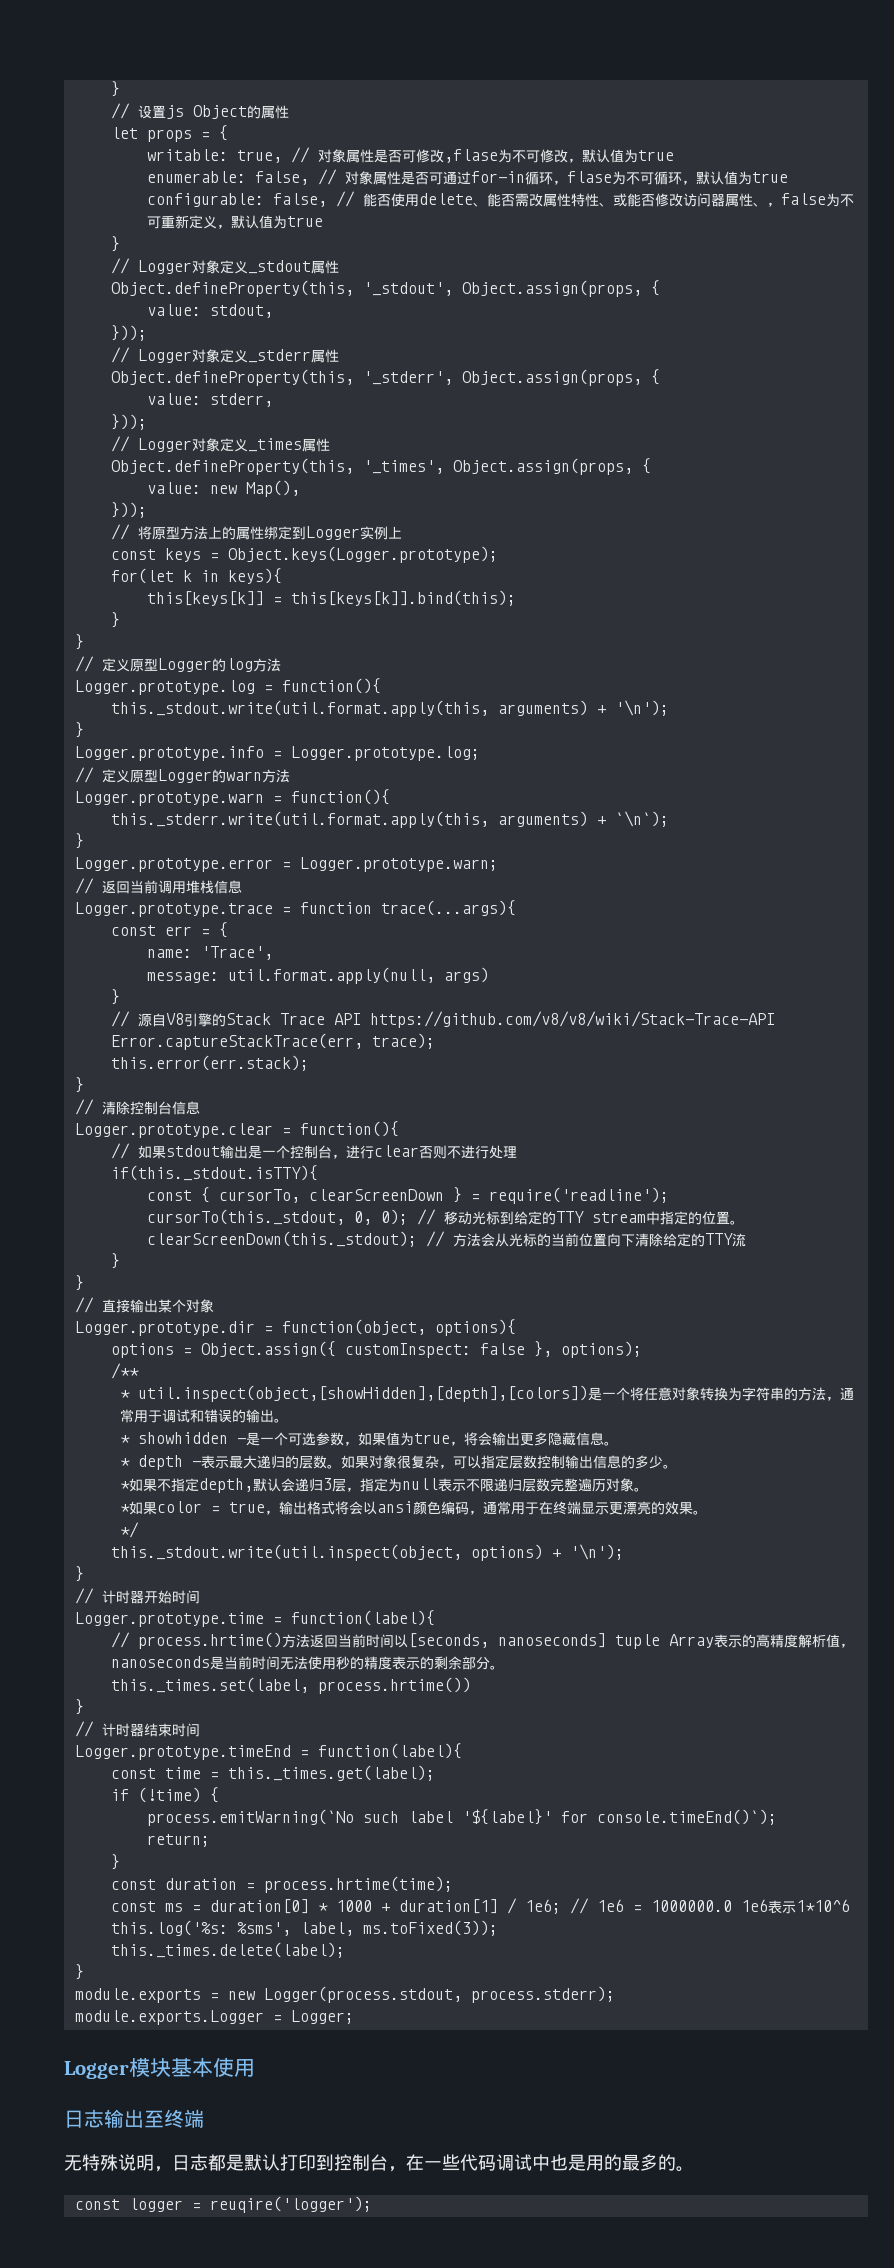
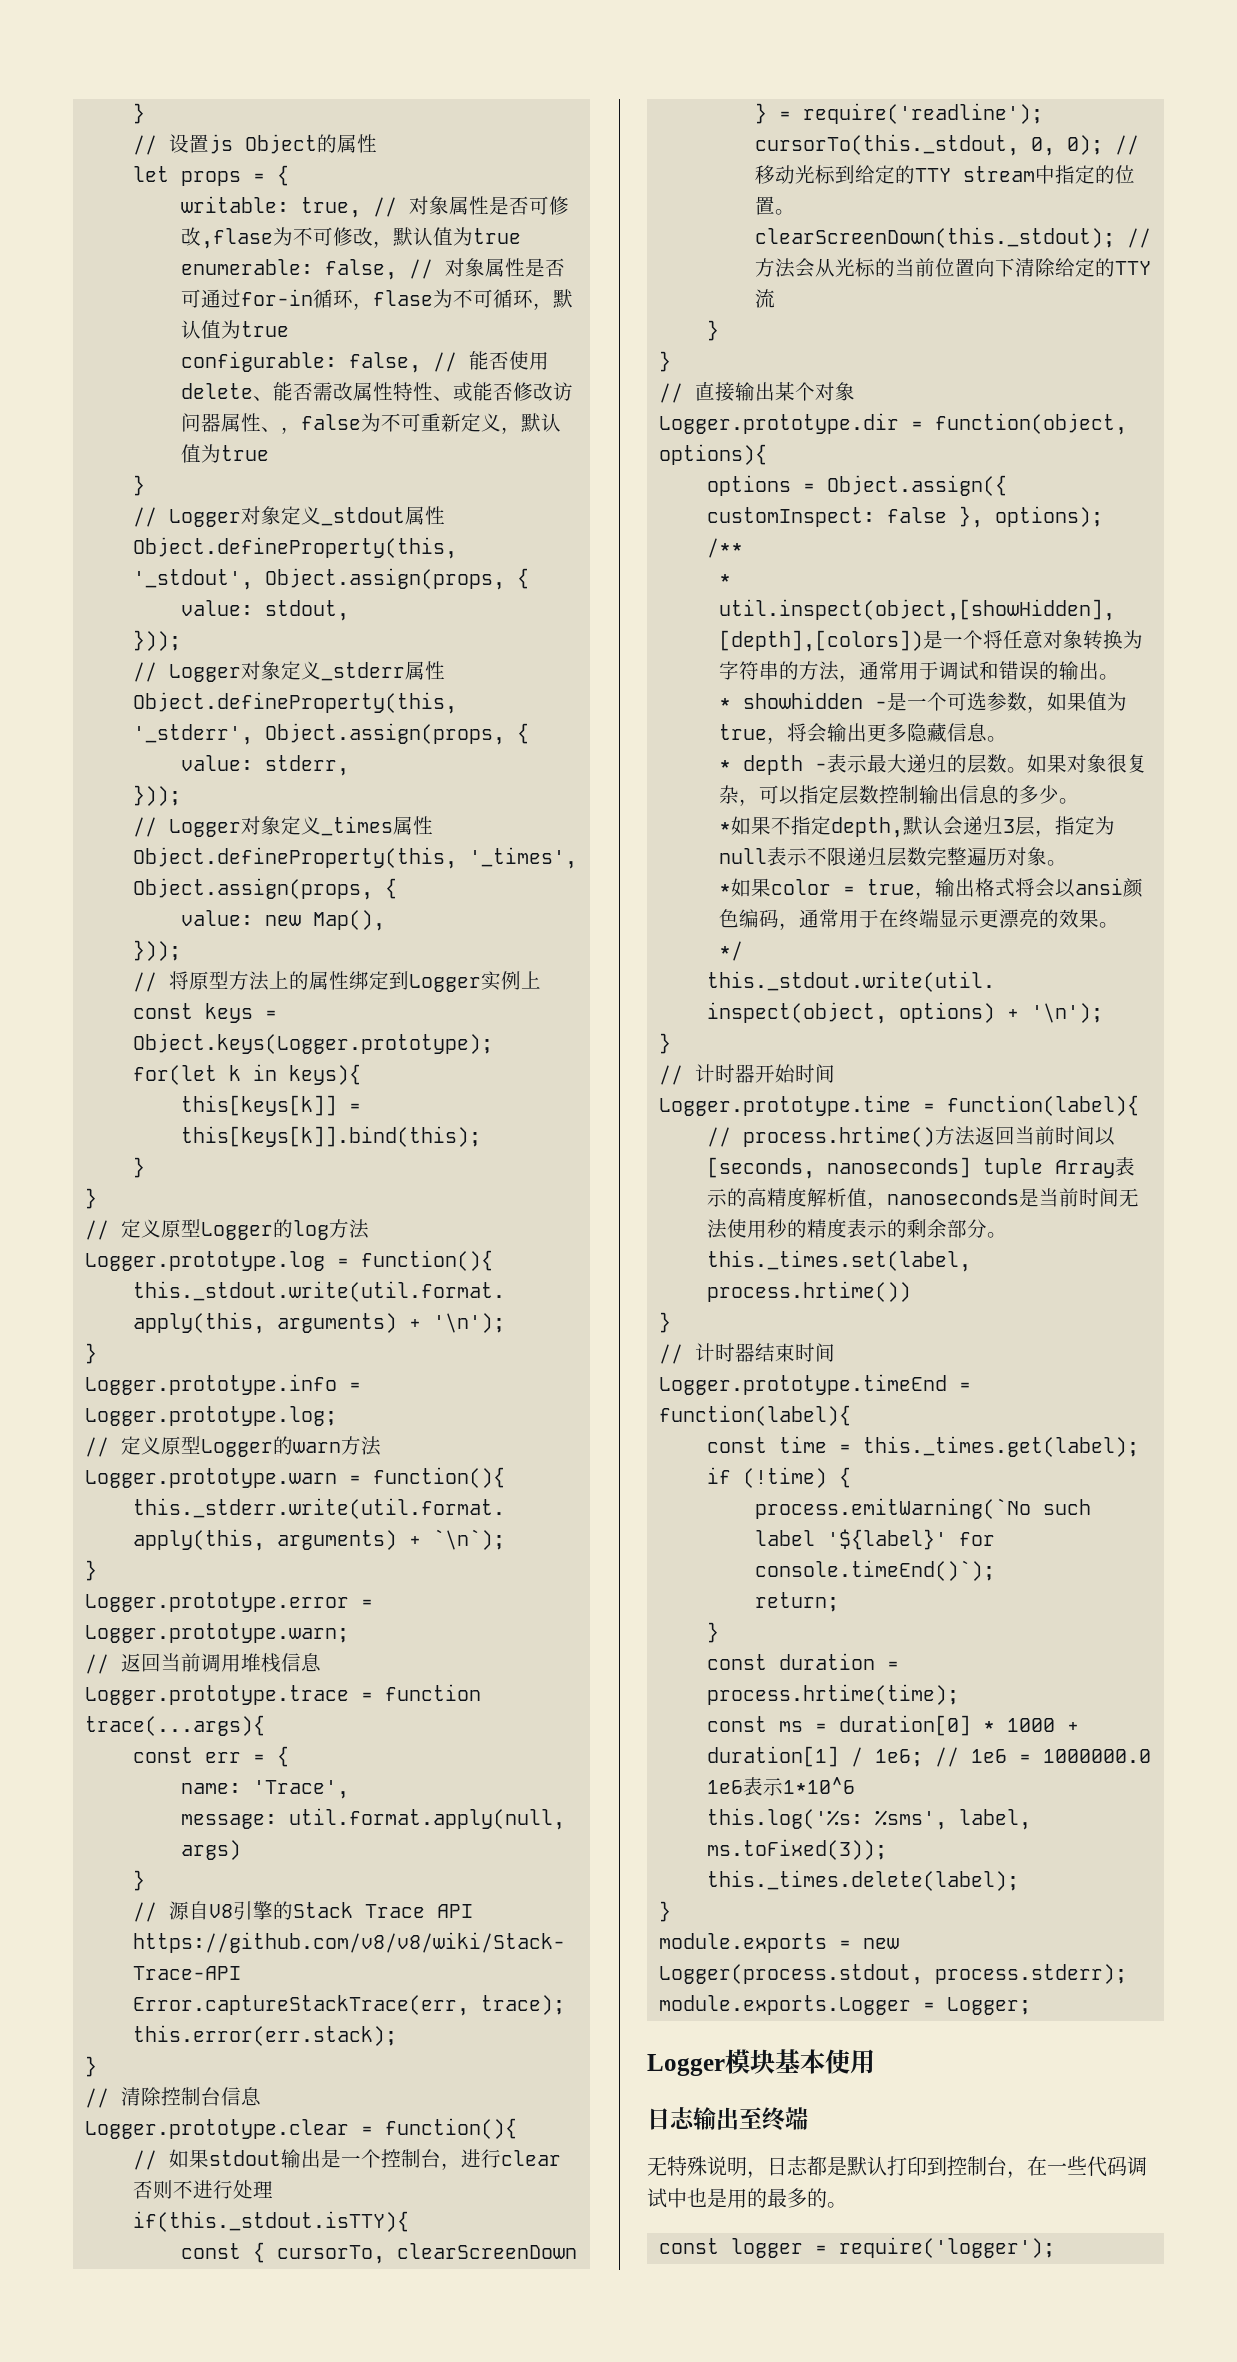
- const logger = reuqire('logger');
+ const logger = require('logger');

